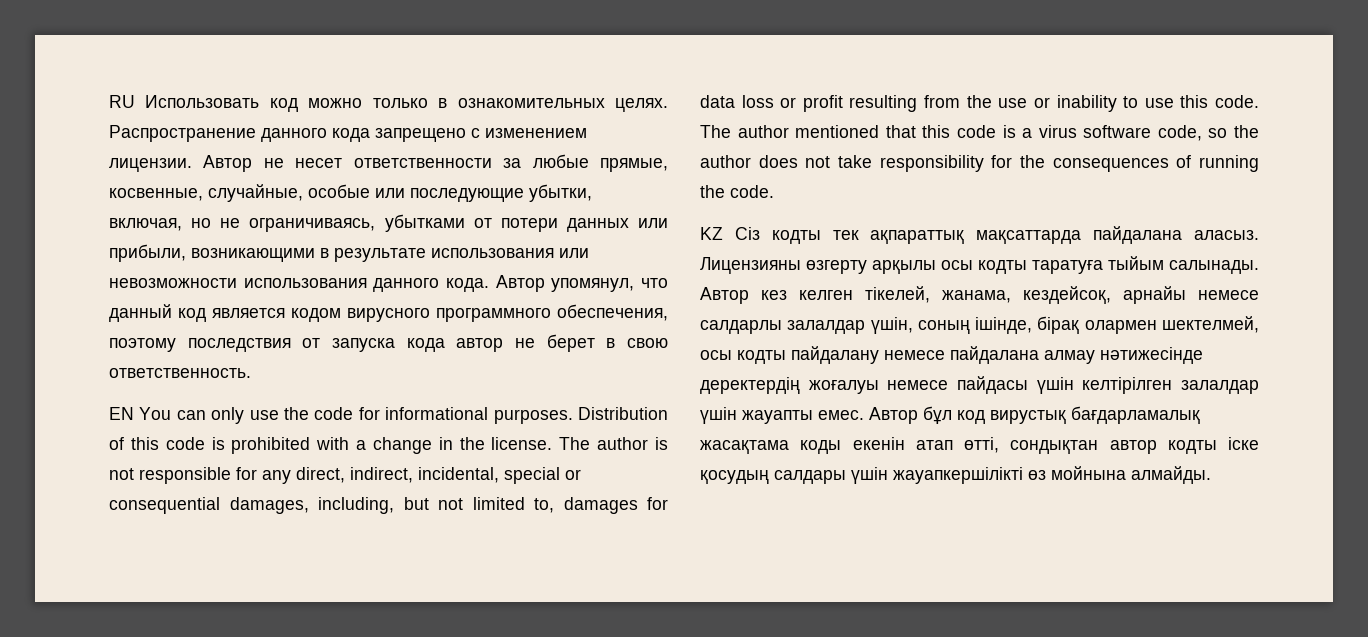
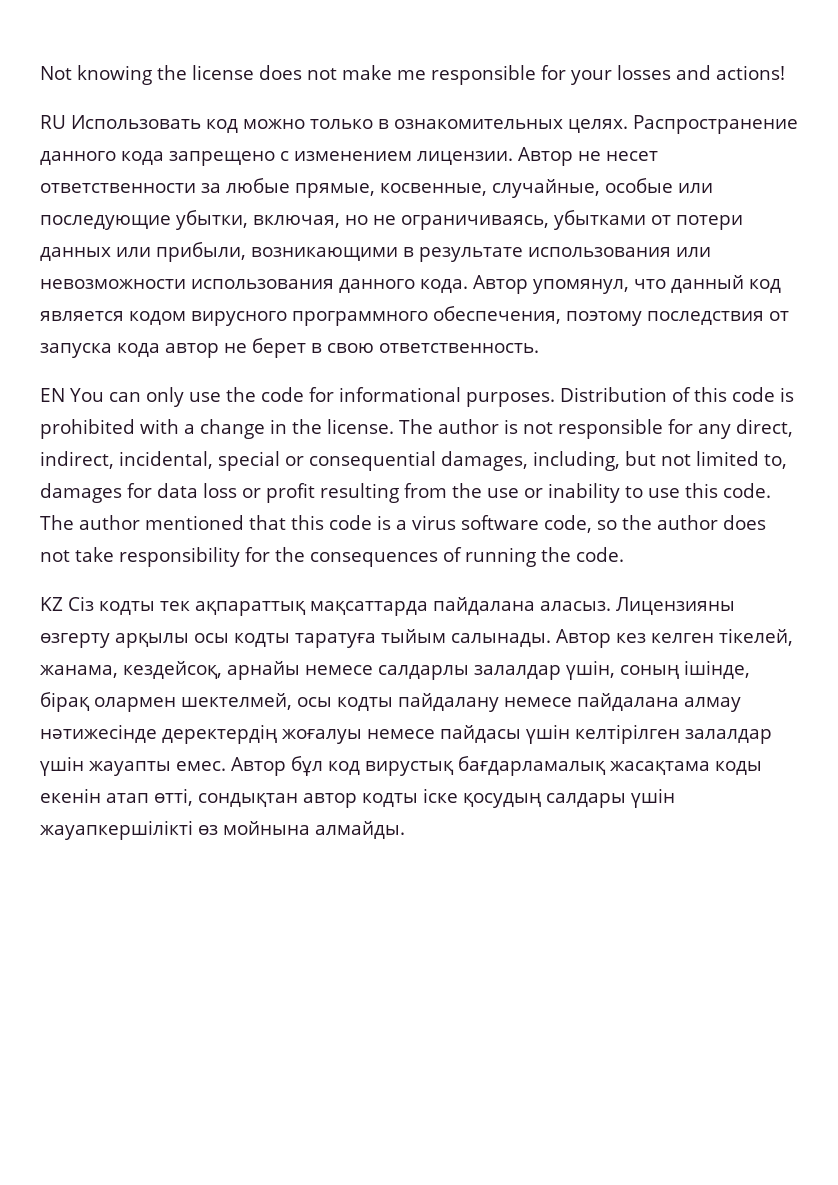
+ Not knowing the license does not make me responsible for your losses and actions!

